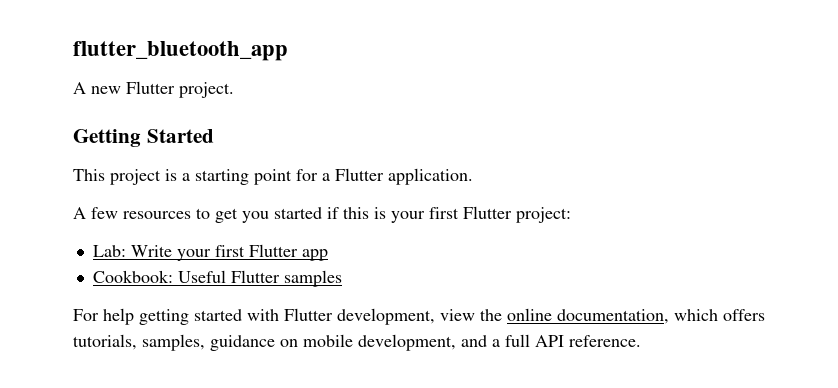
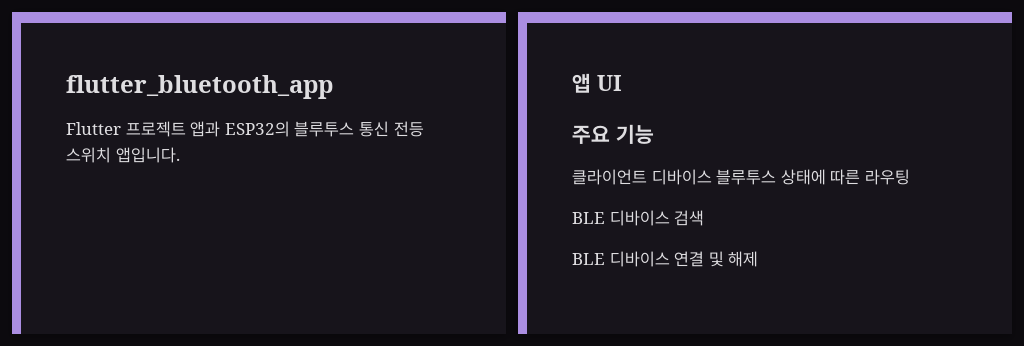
- A new Flutter project.
- Getting Started
- This project is a starting point for a Flutter application.
- A few resources to get you started if this is your first Flutter project:
- Lab: Write your first Flutter app
- Cookbook: Useful Flutter samples
- For help getting started with Flutter development, view the online documentation, which offers tutorials, samples, guidance on mobile development, and a full API reference.
+ Flutter 프로젝트 앱과 ESP32의 블루투스 통신 전등 스위치 앱입니다.
+ 앱 UI
+ 주요 기능
+ 클라이언트 디바이스 블루투스 상태에 따른 라우팅
+ BLE 디바이스 검색
+ BLE 디바이스 연결 및 해제

